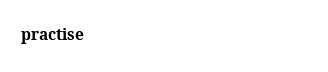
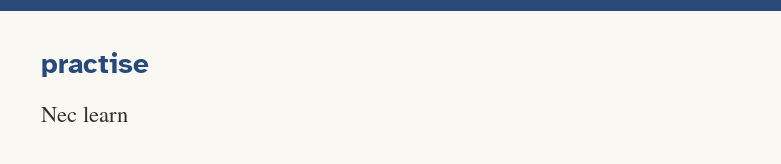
+ Nec learn

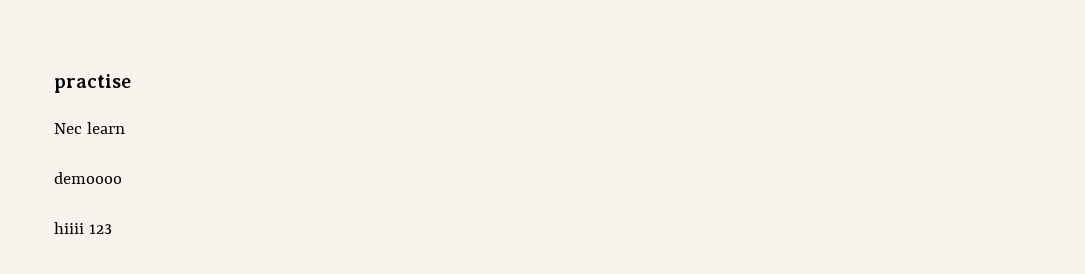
+ demoooo
+ hiiii 123

